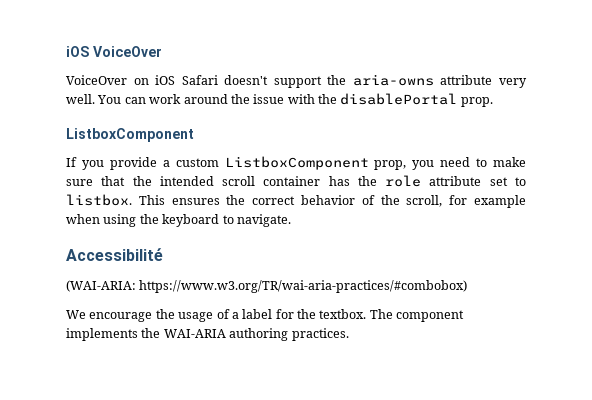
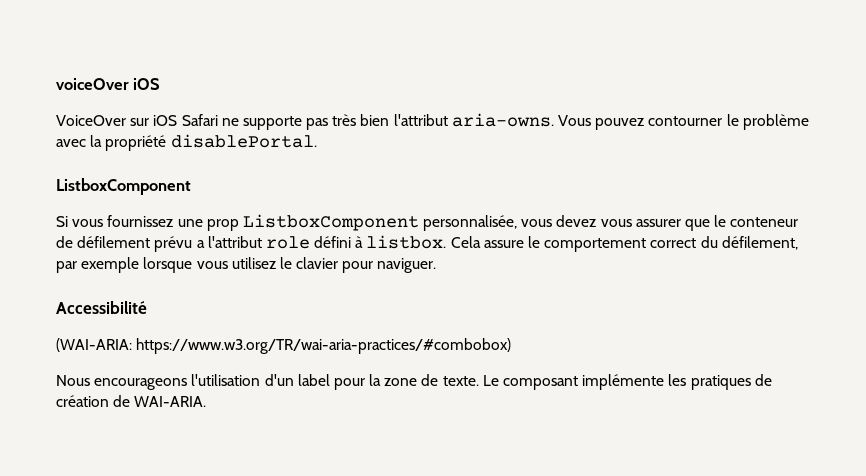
- iOS VoiceOver
- VoiceOver on iOS Safari doesn't support the aria-owns attribute very well. You can work around the issue with the disablePortal prop.
+ voiceOver iOS
+ VoiceOver sur iOS Safari ne supporte pas très bien l'attribut aria-owns. Vous pouvez contourner le problème avec la propriété disablePortal.
  ListboxComponent
- If you provide a custom ListboxComponent prop, you need to make sure that the intended scroll container has the role attribute set to listbox. This ensures the correct behavior of the scroll, for example when using the keyboard to navigate.
+ Si vous fournissez une prop ListboxComponent personnalisée, vous devez vous assurer que le conteneur de défilement prévu a l'attribut role défini à listbox. Cela assure le comportement correct du défilement, par exemple lorsque vous utilisez le clavier pour naviguer.
  Accessibilité
  (WAI-ARIA: https://www.w3.org/TR/wai-aria-practices/#combobox)
- We encourage the usage of a label for the textbox. The component implements the WAI-ARIA authoring practices.
+ Nous encourageons l'utilisation d'un label pour la zone de texte. Le composant implémente les pratiques de création de WAI-ARIA.

